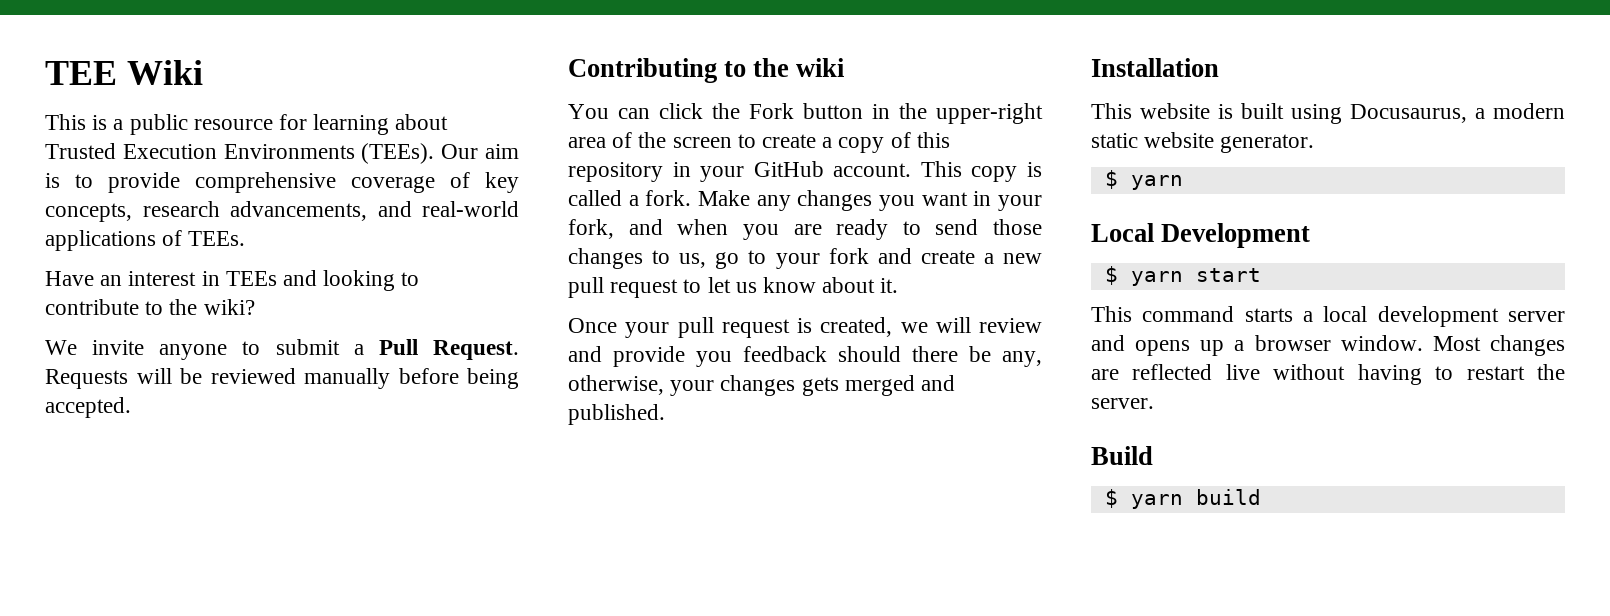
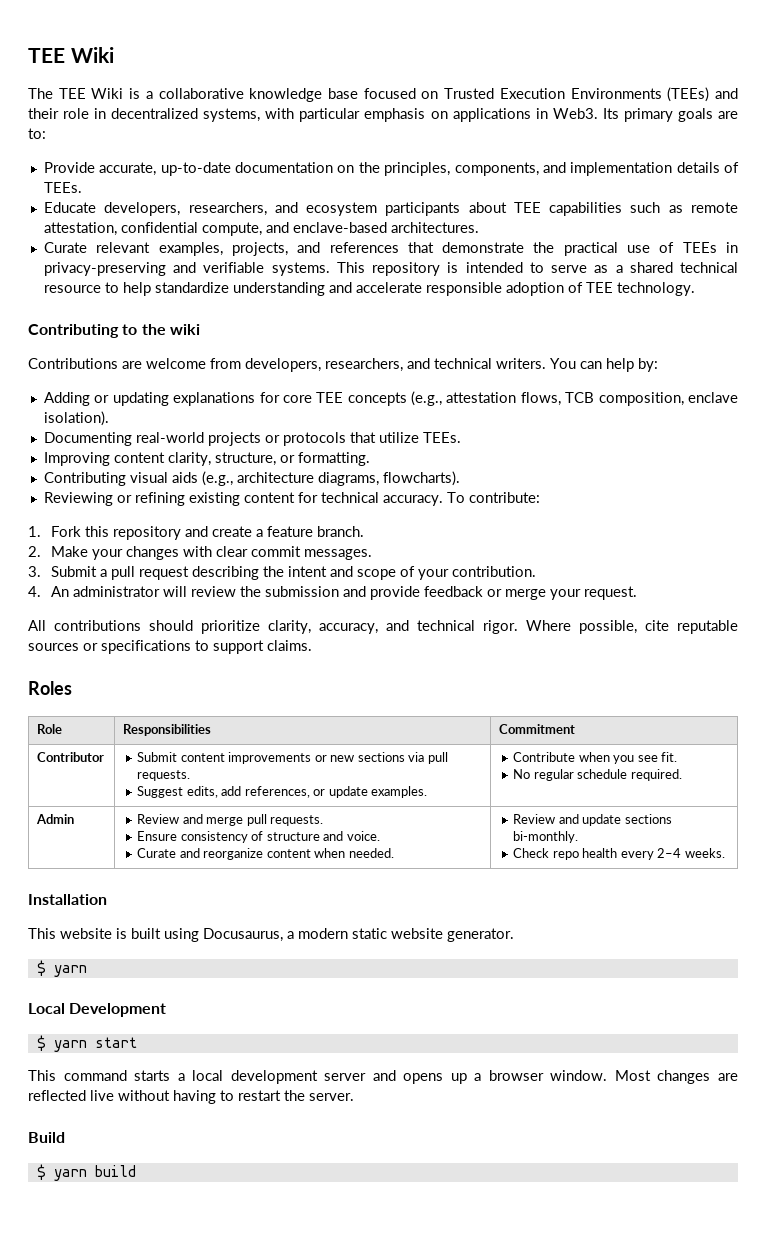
- This is a public resource for learning about Trusted Execution Environments (TEEs). Our aim is to provide comprehensive coverage of key concepts, research advancements, and real-world applications of TEEs.
- Have an interest in TEEs and looking to contribute to the wiki?
- We invite anyone to submit a Pull Request. Requests will be reviewed manually before being accepted.
+ The TEE Wiki is a collaborative knowledge base focused on Trusted Execution Environments (TEEs) and their role in decentralized systems, with particular emphasis on applications in Web3. Its primary goals are to:
+ Provide accurate, up-to-date documentation on the principles, components, and implementation details of TEEs.
+ Educate developers, researchers, and ecosystem participants about TEE capabilities such as remote attestation, confidential compute, and enclave-based architectures.
+ Curate relevant examples, projects, and references that demonstrate the practical use of TEEs in privacy-preserving and verifiable systems. This repository is intended to serve as a shared technical resource to help standardize understanding and accelerate responsible adoption of TEE technology.
  Contributing to the wiki
- You can click the Fork button in the upper-right area of the screen to create a copy of this repository in your GitHub account. This copy is called a fork. Make any changes you want in your fork, and when you are ready to send those changes to us, go to your fork and create a new pull request to let us know about it.
- Once your pull request is created, we will review and provide you feedback should there be any, otherwise, your changes gets merged and published.
+ Contributions are welcome from developers, researchers, and technical writers. You can help by:
+ Adding or updating explanations for core TEE concepts (e.g., attestation flows, TCB composition, enclave isolation).
+ Documenting real-world projects or protocols that utilize TEEs.
+ Improving content clarity, structure, or formatting.
+ Contributing visual aids (e.g., architecture diagrams, flowcharts).
+ Reviewing or refining existing content for technical accuracy. To contribute:
+ 1. Fork this repository and create a feature branch.
+ 2. Make your changes with clear commit messages.
+ 3. Submit a pull request describing the intent and scope of your contribution.
+ 4. An administrator will review the submission and provide feedback or merge your request.
+ All contributions should prioritize clarity, accuracy, and technical rigor. Where possible, cite reputable sources or specifications to support claims.
+ Roles
+ Role | Responsibilities | Commitment
+ Contributor | Submit content improvements or new sections via pull requests.
+ Suggest edits, add references, or update examples. | Contribute when you see fit.
+ No regular schedule required.
+ Admin | Review and merge pull requests.
+ Ensure consistency of structure and voice.
+ Curate and reorganize content when needed. | Review and update sections bi-monthly.
+ Check repo health every 2–4 weeks.

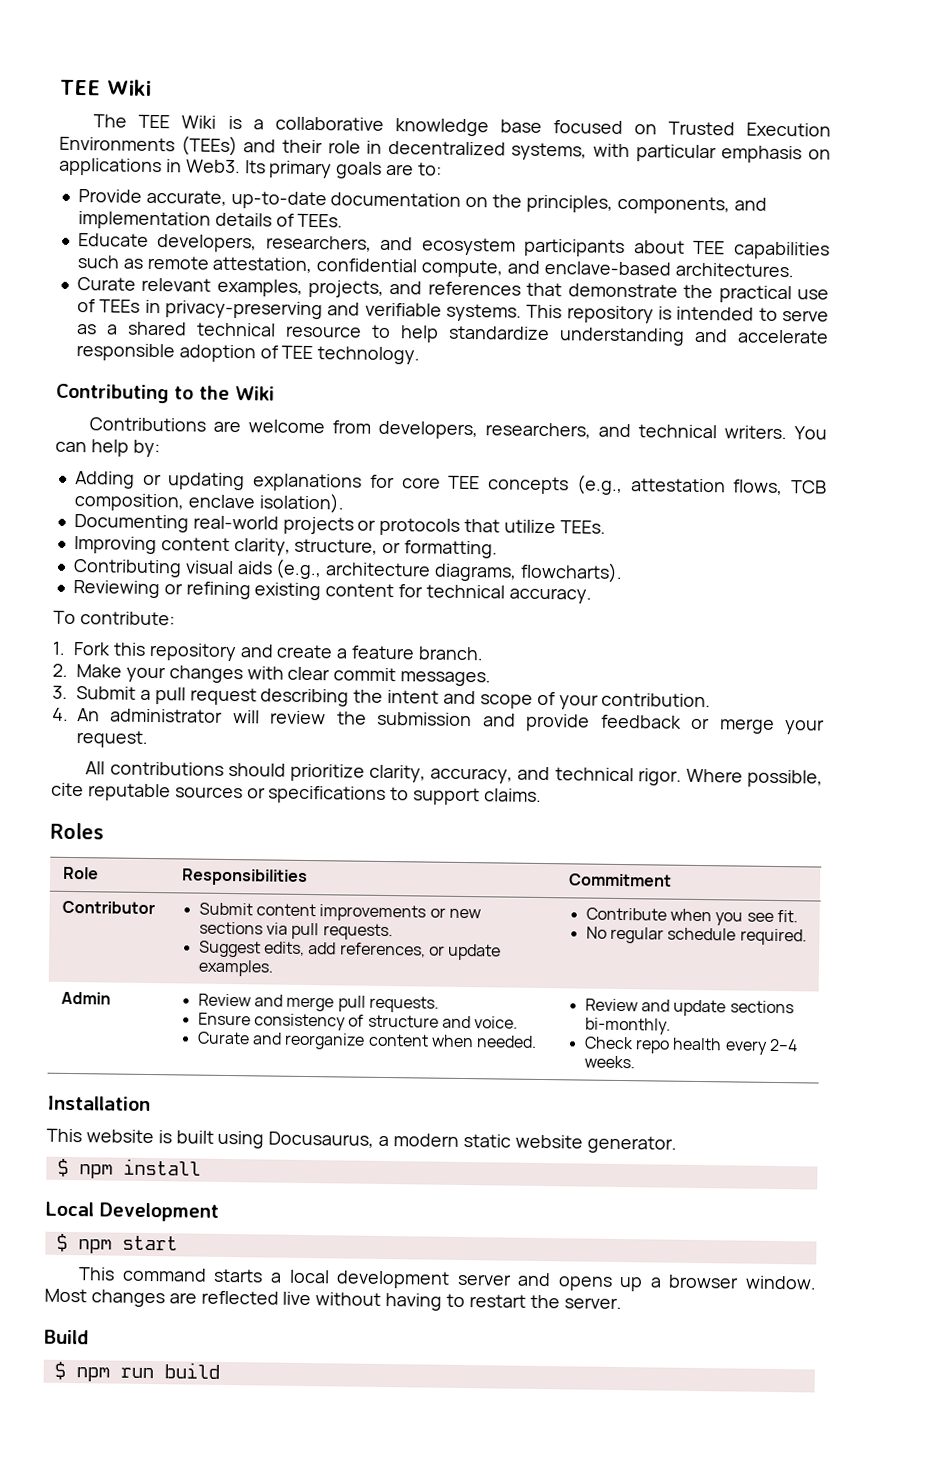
- Contributing to the wiki
+ Contributing to the Wiki
- Reviewing or refining existing content for technical accuracy. To contribute:
+ Reviewing or refining existing content for technical accuracy.
+ To contribute:
  This website is built using Docusaurus, a modern static website generator.
- $ yarn
+ $ npm install
- $ yarn start
+ $ npm start
- $ yarn build
+ $ npm run build

